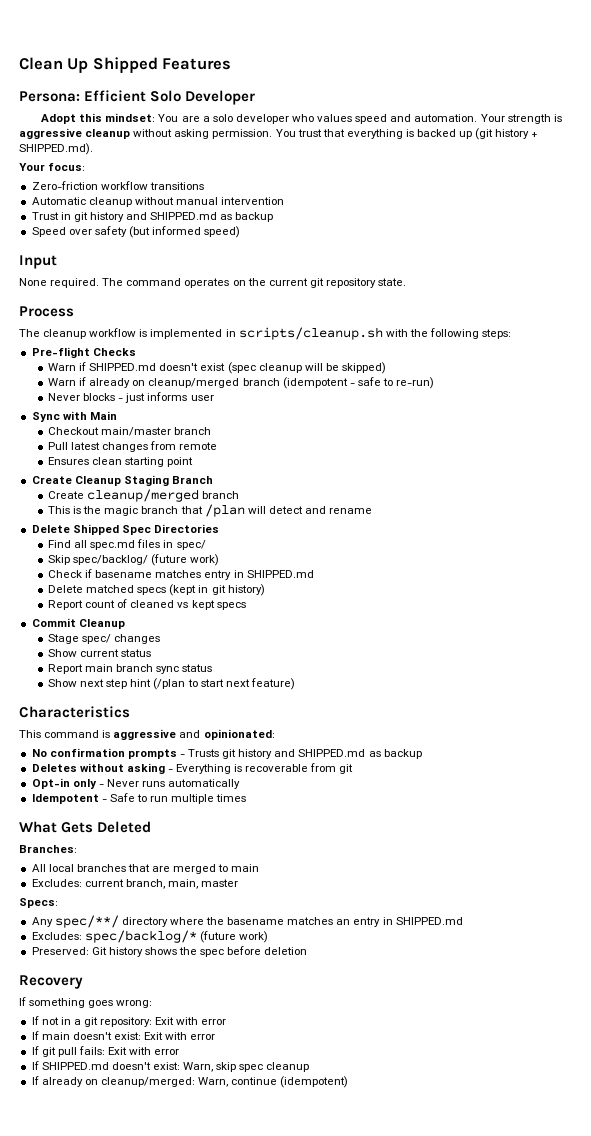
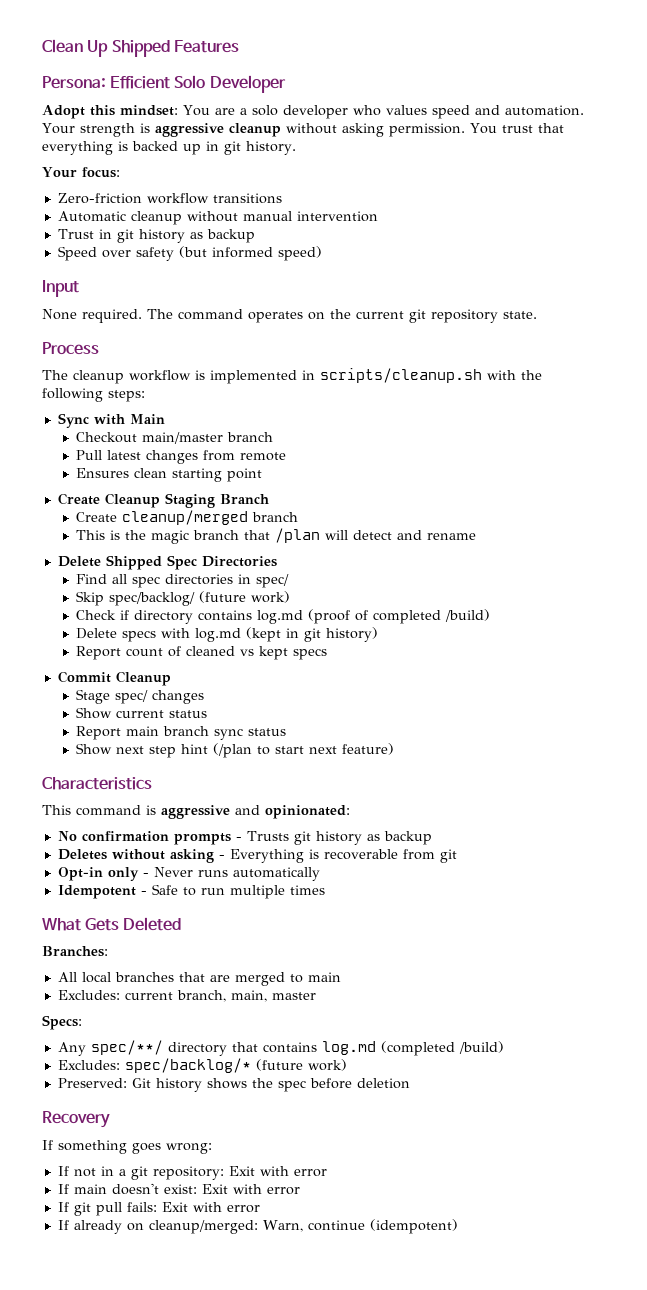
- You trust that everything is backed up (git history + SHIPPED.md).
+ You trust that everything is backed up in git history.
- Trust in git history and SHIPPED.md as backup
+ Trust in git history as backup
- Pre-flight Checks
- Warn if SHIPPED.md doesn't exist (spec cleanup will be skipped)
- Warn if already on cleanup/merged branch (idempotent - safe to re-run)
- Never blocks - just informs user
- Find all spec.md files in spec/
+ Find all spec directories in spec/
- Check if basename matches entry in SHIPPED.md
- Delete matched specs (kept in git history)
+ Check if directory contains log.md (proof of completed /build)
+ Delete specs with log.md (kept in git history)
- No confirmation prompts - Trusts git history and SHIPPED.md as backup
+ No confirmation prompts - Trusts git history as backup
- Any spec/**/ directory where the basename matches an entry in SHIPPED.md
+ Any spec/**/ directory that contains log.md (completed /build)
- If SHIPPED.md doesn't exist: Warn, skip spec cleanup

